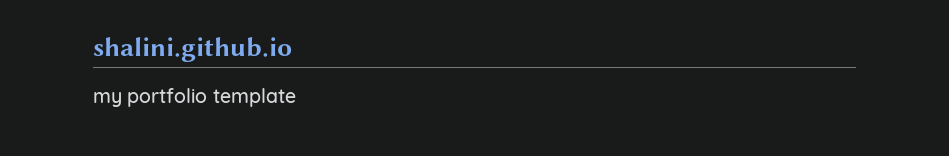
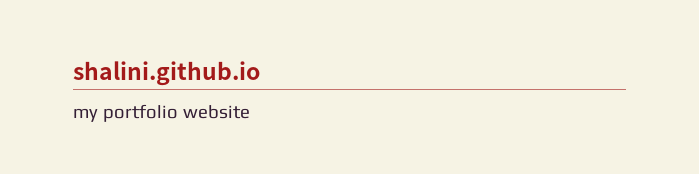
- my portfolio template
+ my portfolio website

